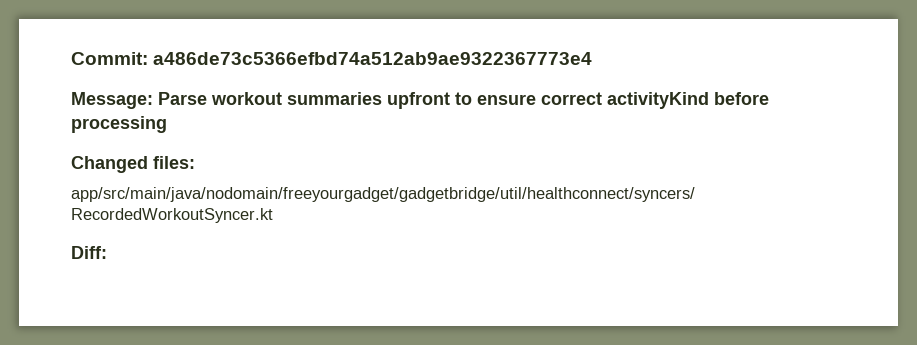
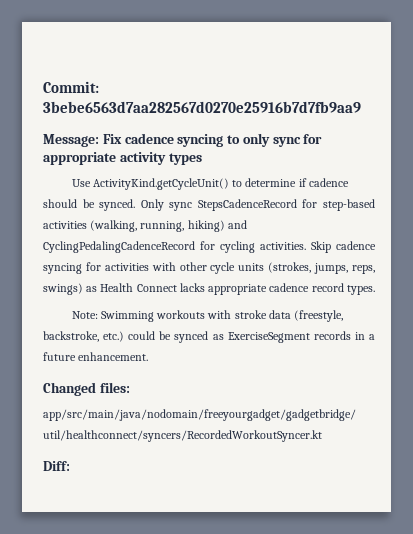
- Commit: a486de73c5366efbd74a512ab9ae9322367773e4
+ Commit: 3bebe6563d7aa282567d0270e25916b7d7fb9aa9
- Message: Parse workout summaries upfront to ensure correct activityKind before processing
+ Message: Fix cadence syncing to only sync for appropriate activity types
+ Use ActivityKind.getCycleUnit() to determine if cadence should be synced. Only sync StepsCadenceRecord for step-based activities (walking, running, hiking) and CyclingPedalingCadenceRecord for cycling activities. Skip cadence syncing for activities with other cycle units (strokes, jumps, reps, swings) as Health Connect lacks appropriate cadence record types.
+ Note: Swimming workouts with stroke data (freestyle, backstroke, etc.) could be synced as ExerciseSegment records in a future enhancement.

